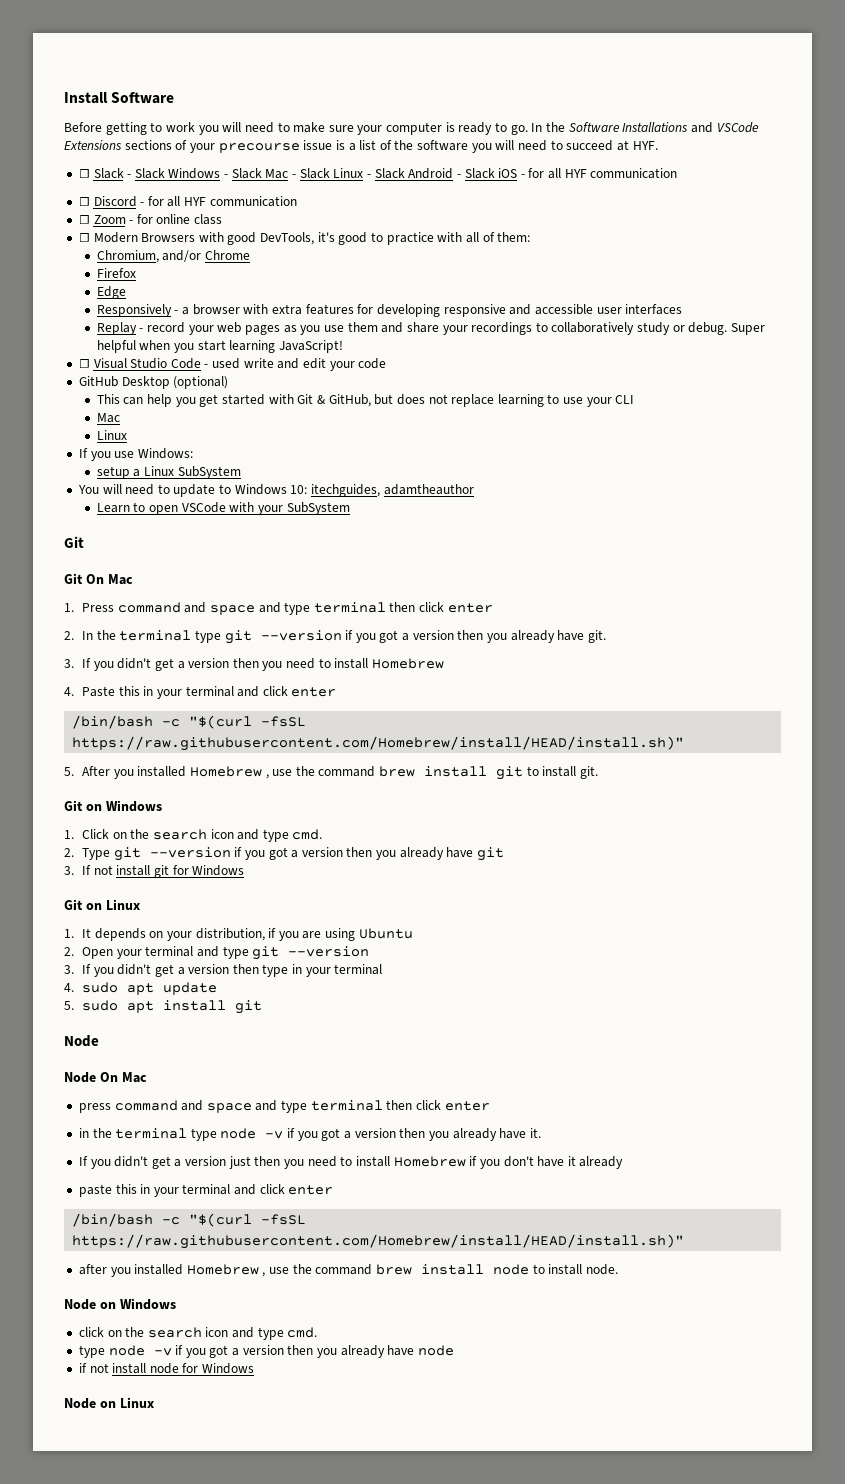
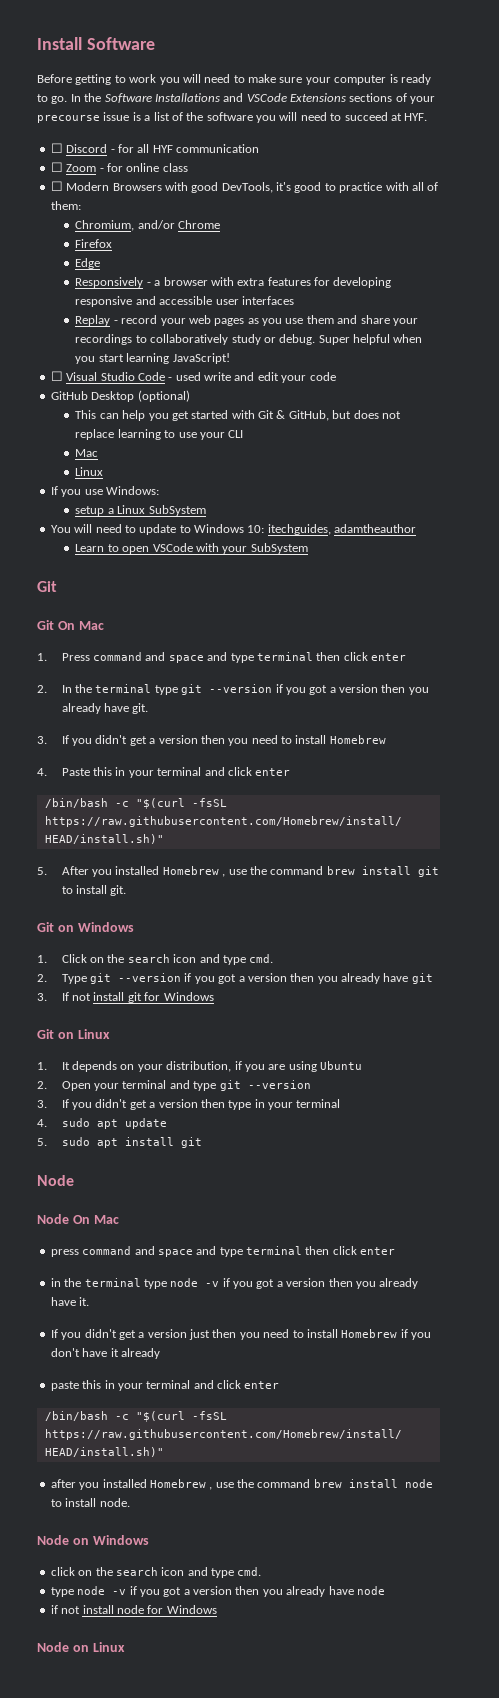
- ☐ Slack - Slack Windows - Slack Mac - Slack Linux - Slack Android - Slack iOS - for all HYF communication

